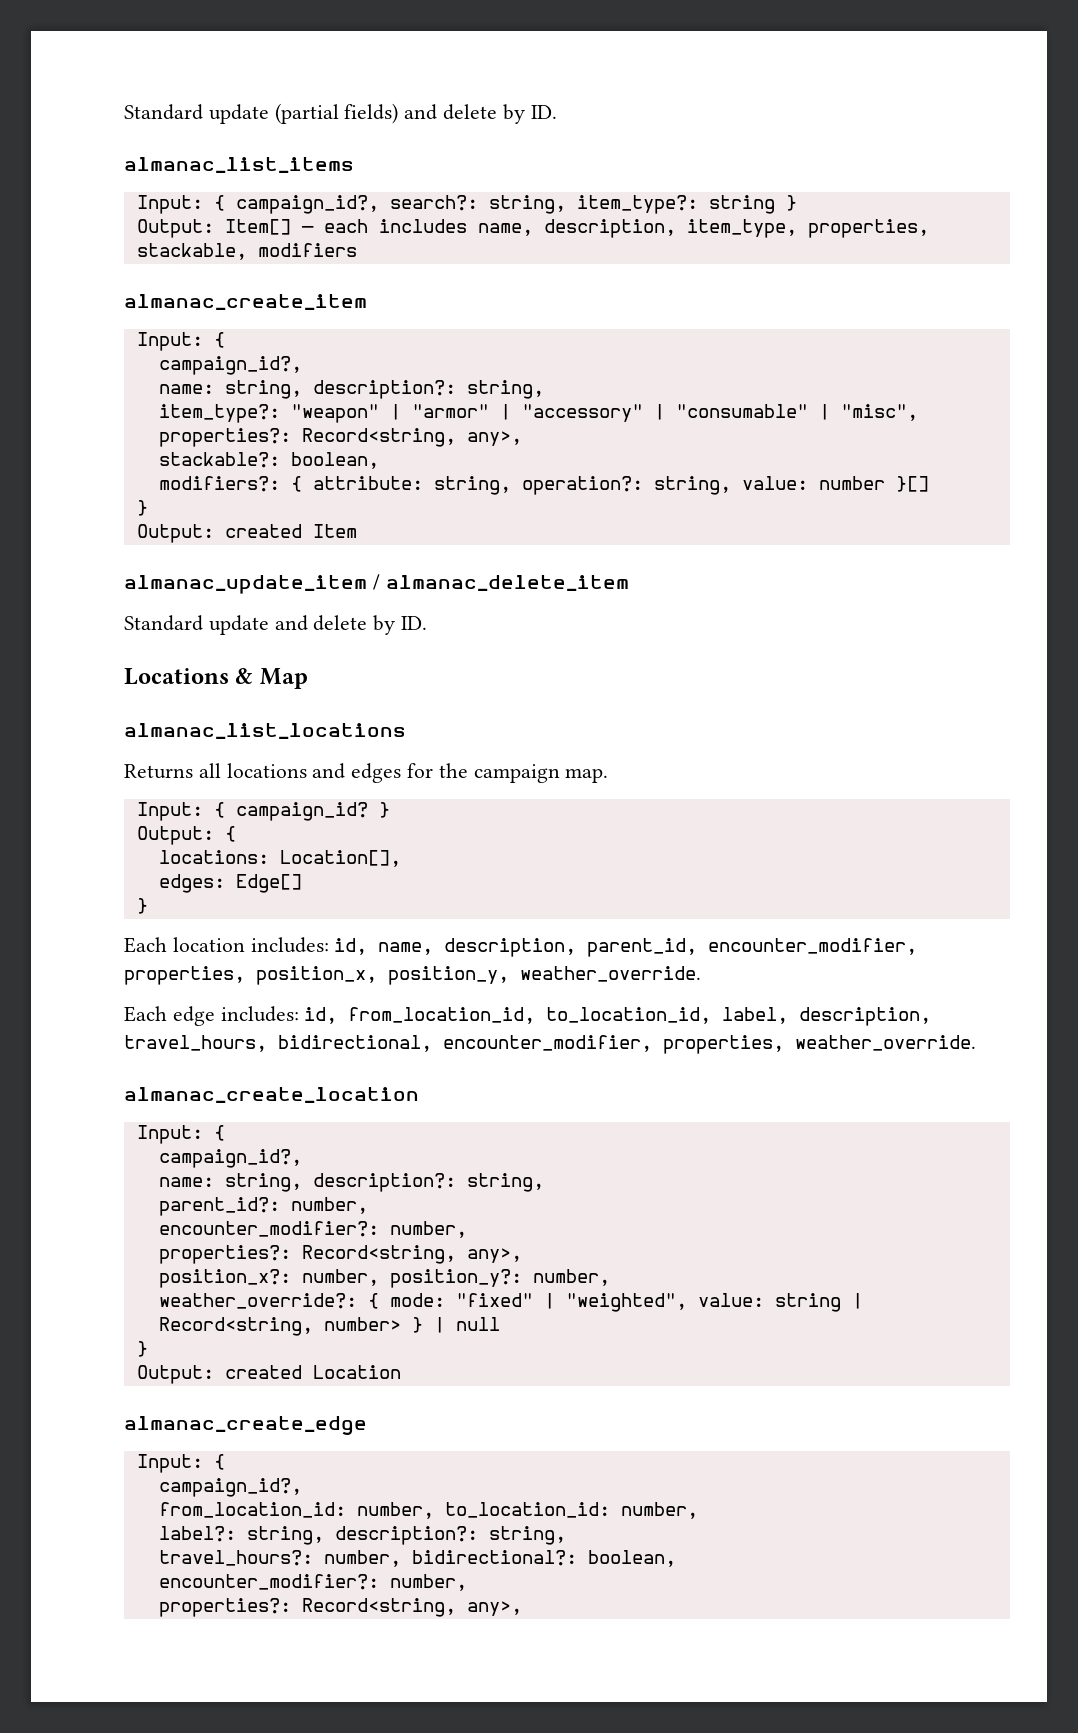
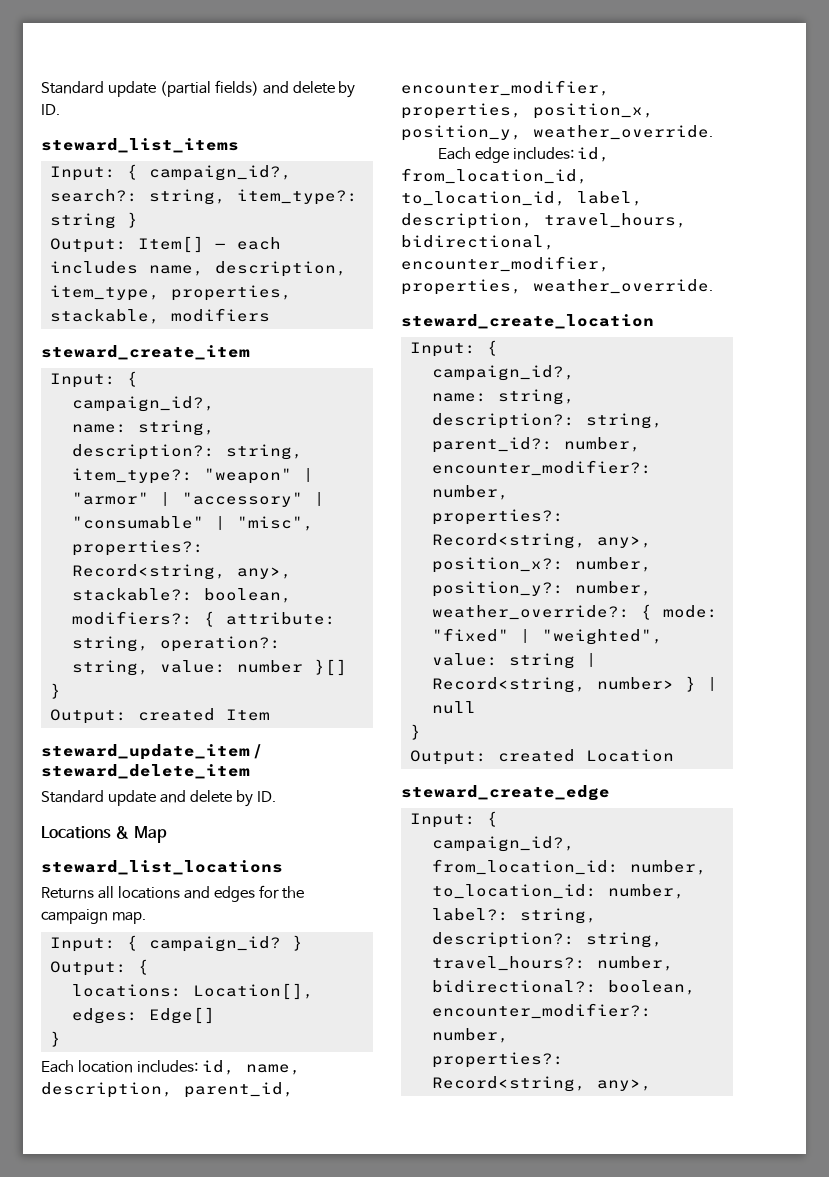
- almanac_list_items
+ steward_list_items
- almanac_create_item
+ steward_create_item
- almanac_update_item / almanac_delete_item
+ steward_update_item / steward_delete_item
- almanac_list_locations
+ steward_list_locations
- almanac_create_location
+ steward_create_location
- almanac_create_edge
+ steward_create_edge

